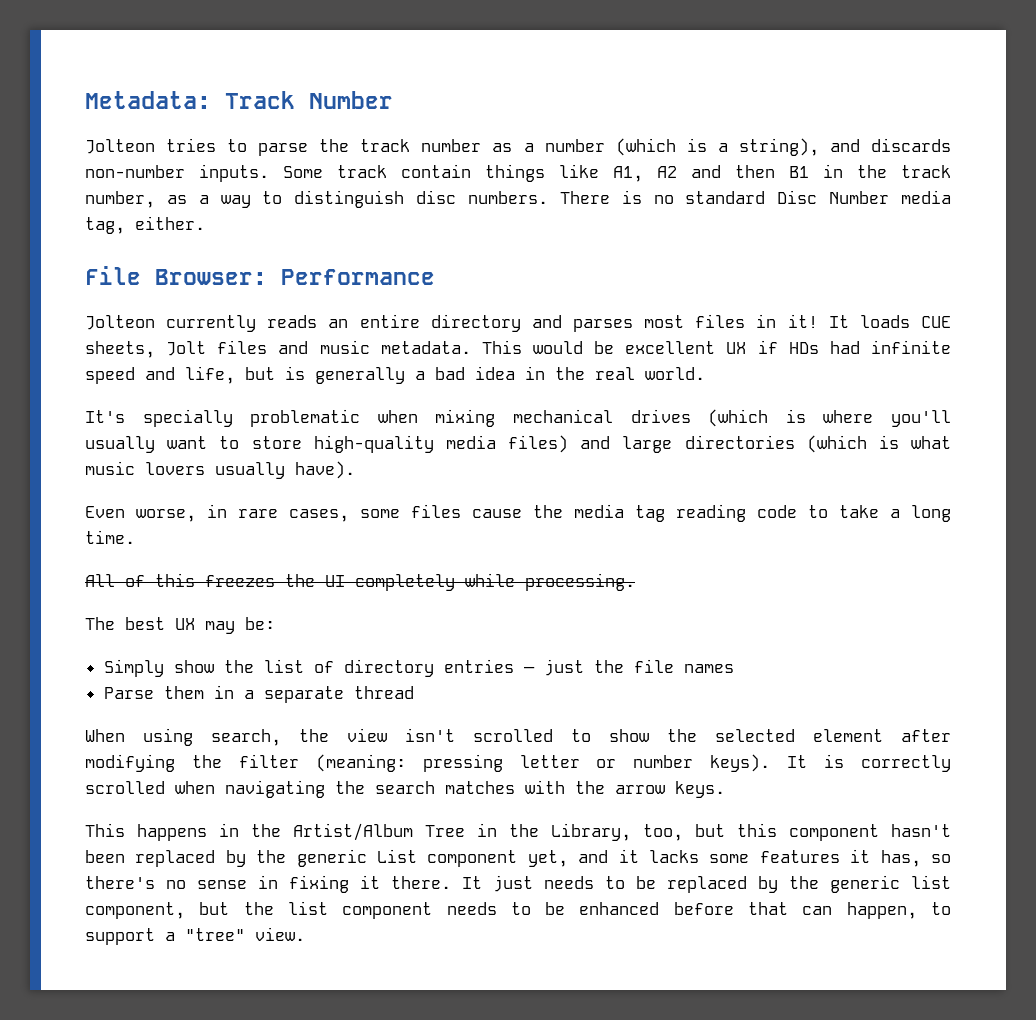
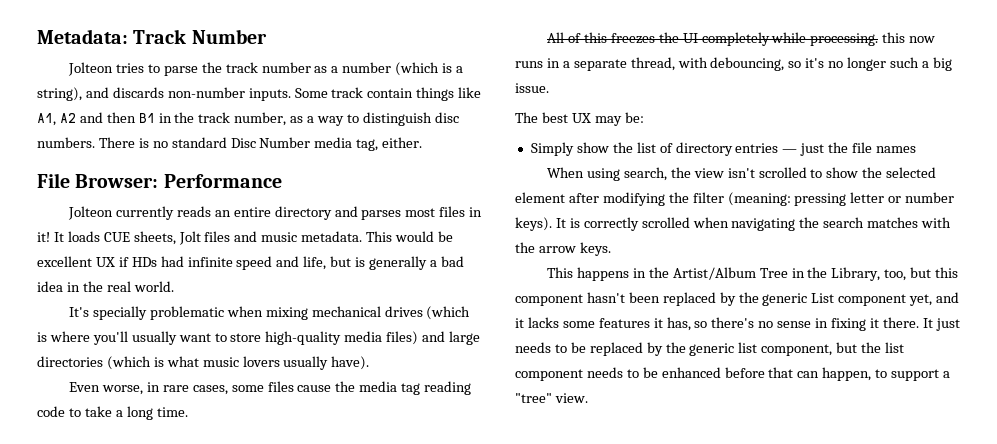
- All of this freezes the UI completely while processing.
+ All of this freezes the UI completely while processing. this now runs in a separate thread, with debouncing, so it's no longer such a big issue.
- Parse them in a separate thread

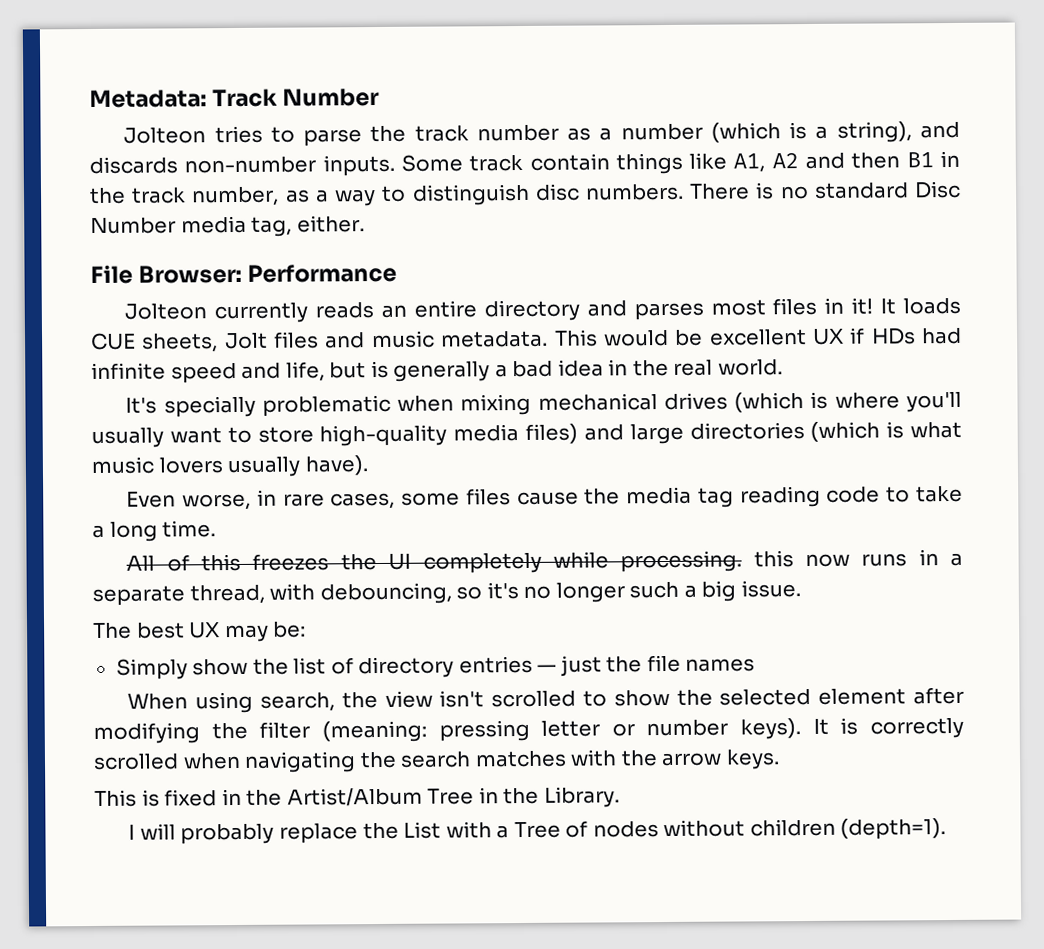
- This happens in the Artist/Album Tree in the Library, too, but this component hasn't been replaced by the generic List component yet, and it lacks some features it has, so there's no sense in fixing it there. It just needs to be replaced by the generic list component, but the list component needs to be enhanced before that can happen, to support a "tree" view.
+ This is fixed in the Artist/Album Tree in the Library.
+ I will probably replace the List with a Tree of nodes without children (depth=1).

